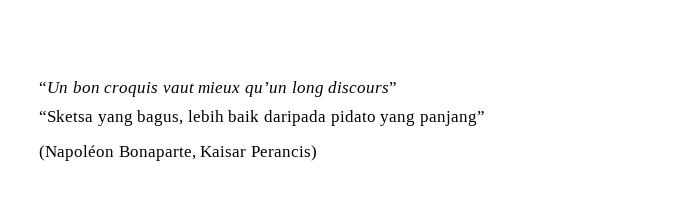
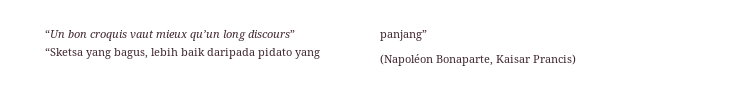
- (Napoléon Bonaparte, Kaisar Perancis)
+ (Napoléon Bonaparte, Kaisar Prancis)

